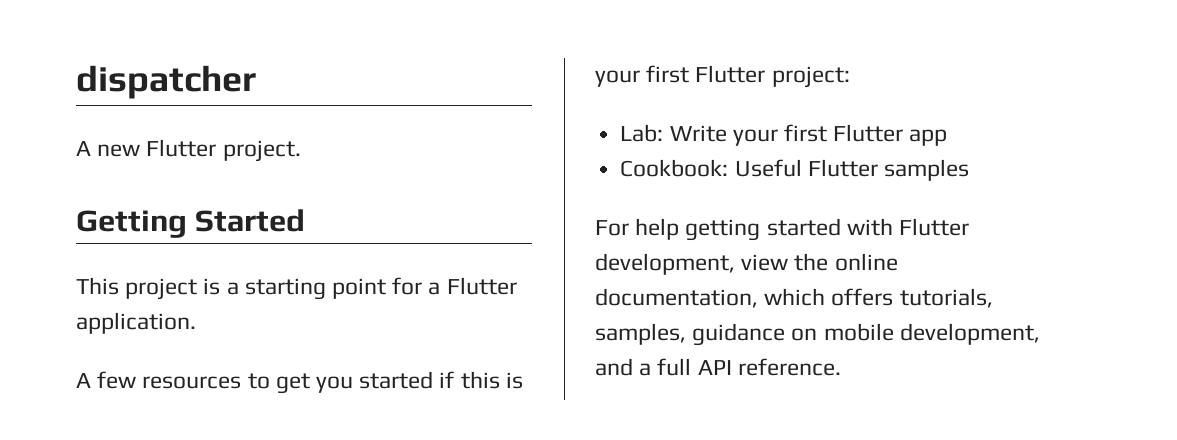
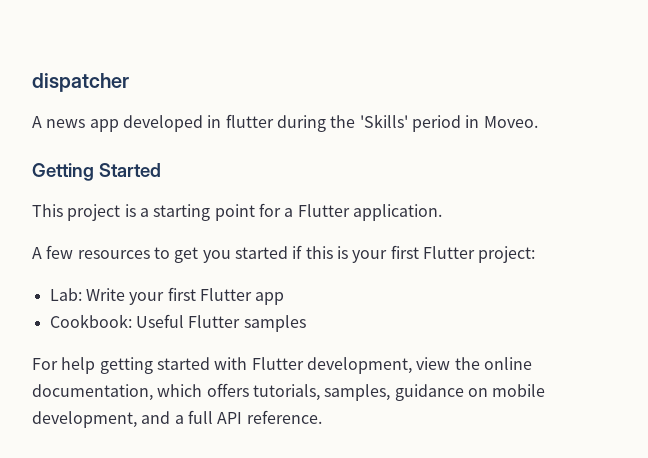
- A new Flutter project.
+ A news app developed in flutter during the 'Skills' period in Moveo.

